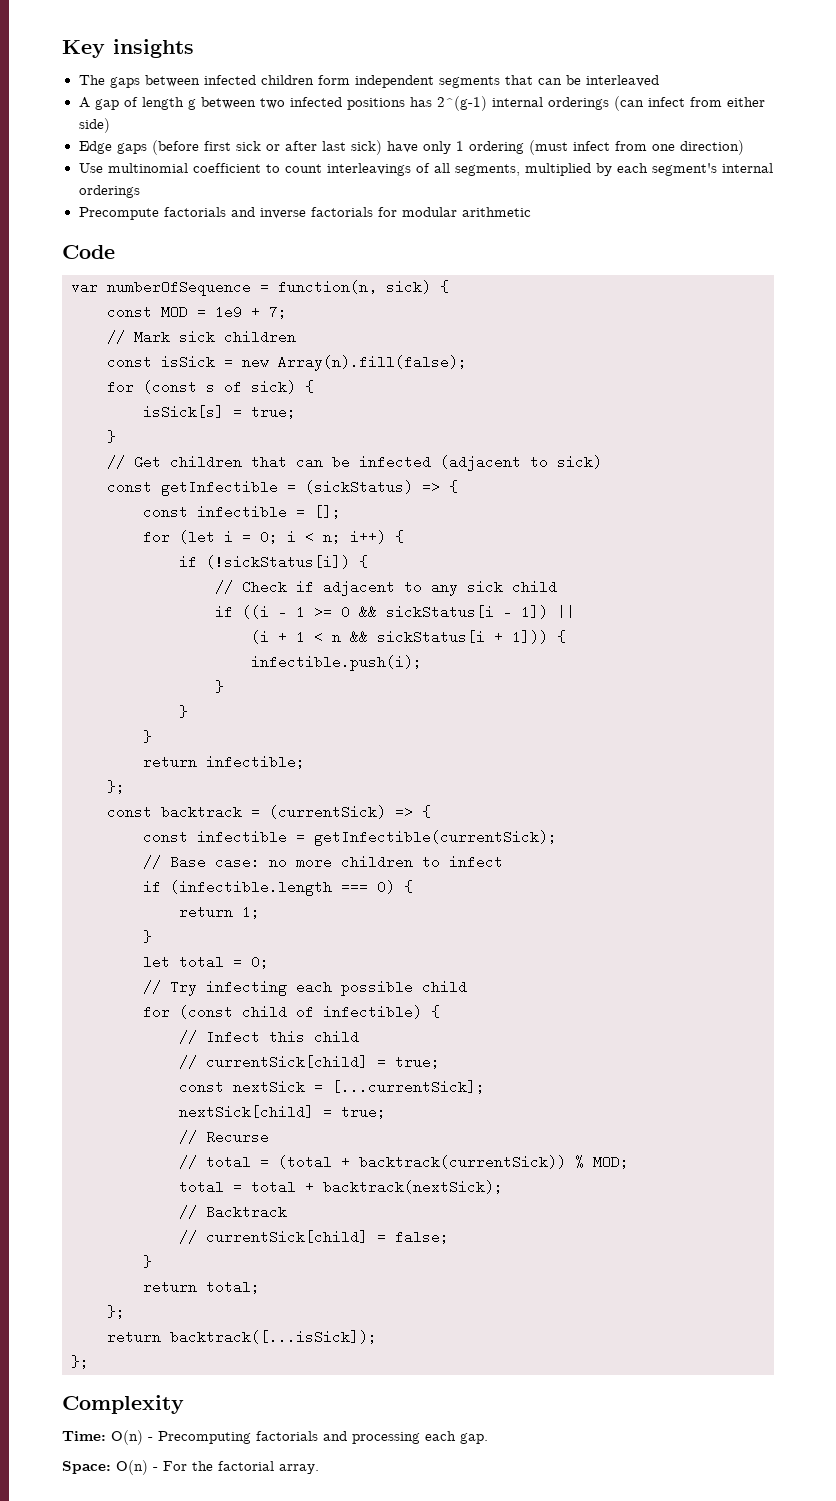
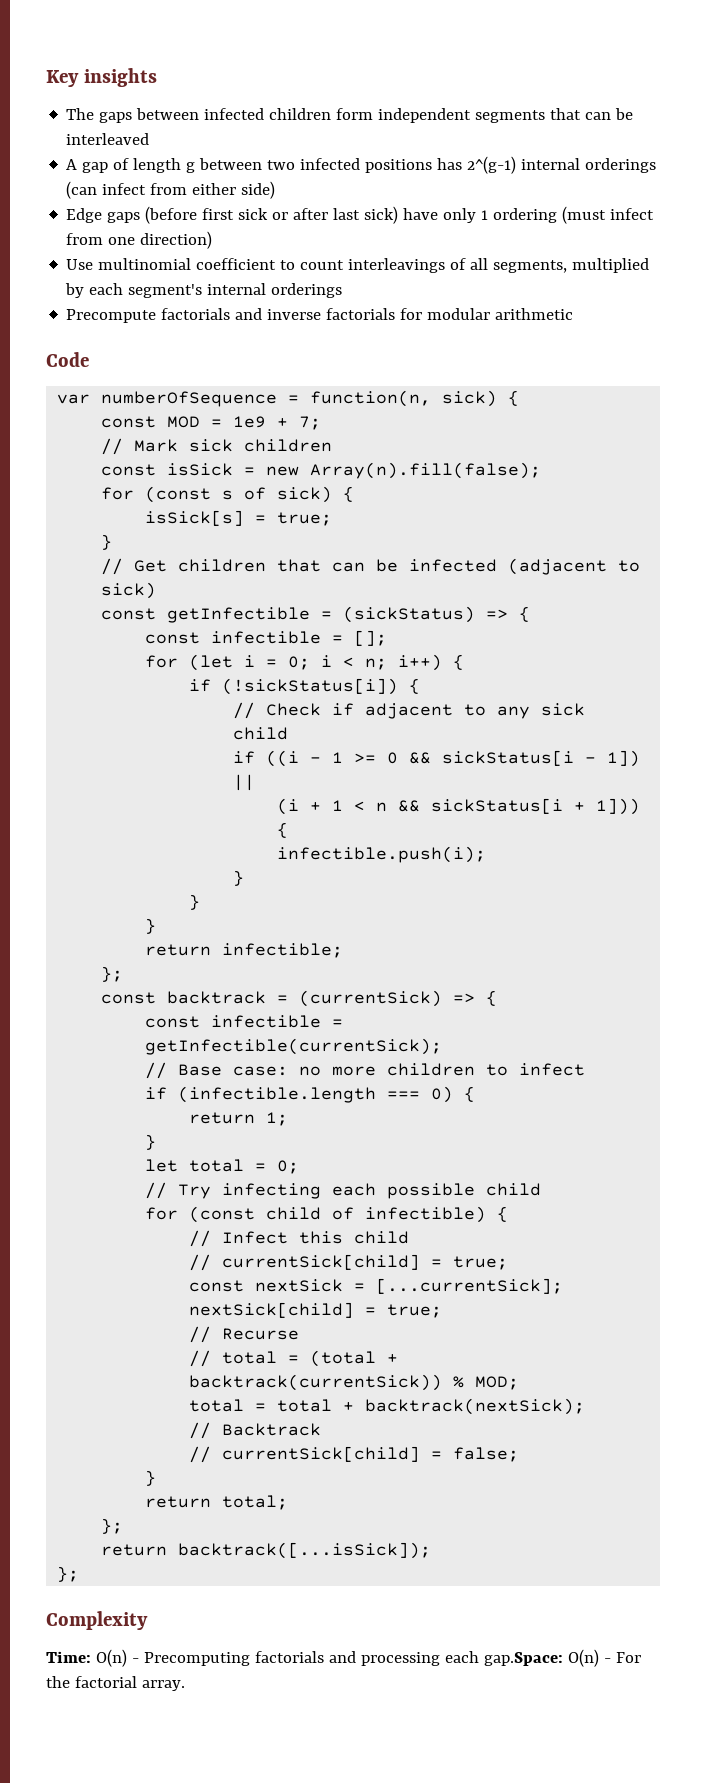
- Time: O(n) - Precomputing factorials and processing each gap.
- Space: O(n) - For the factorial array.
+ Time: O(n) - Precomputing factorials and processing each gap.Space: O(n) - For the factorial array.

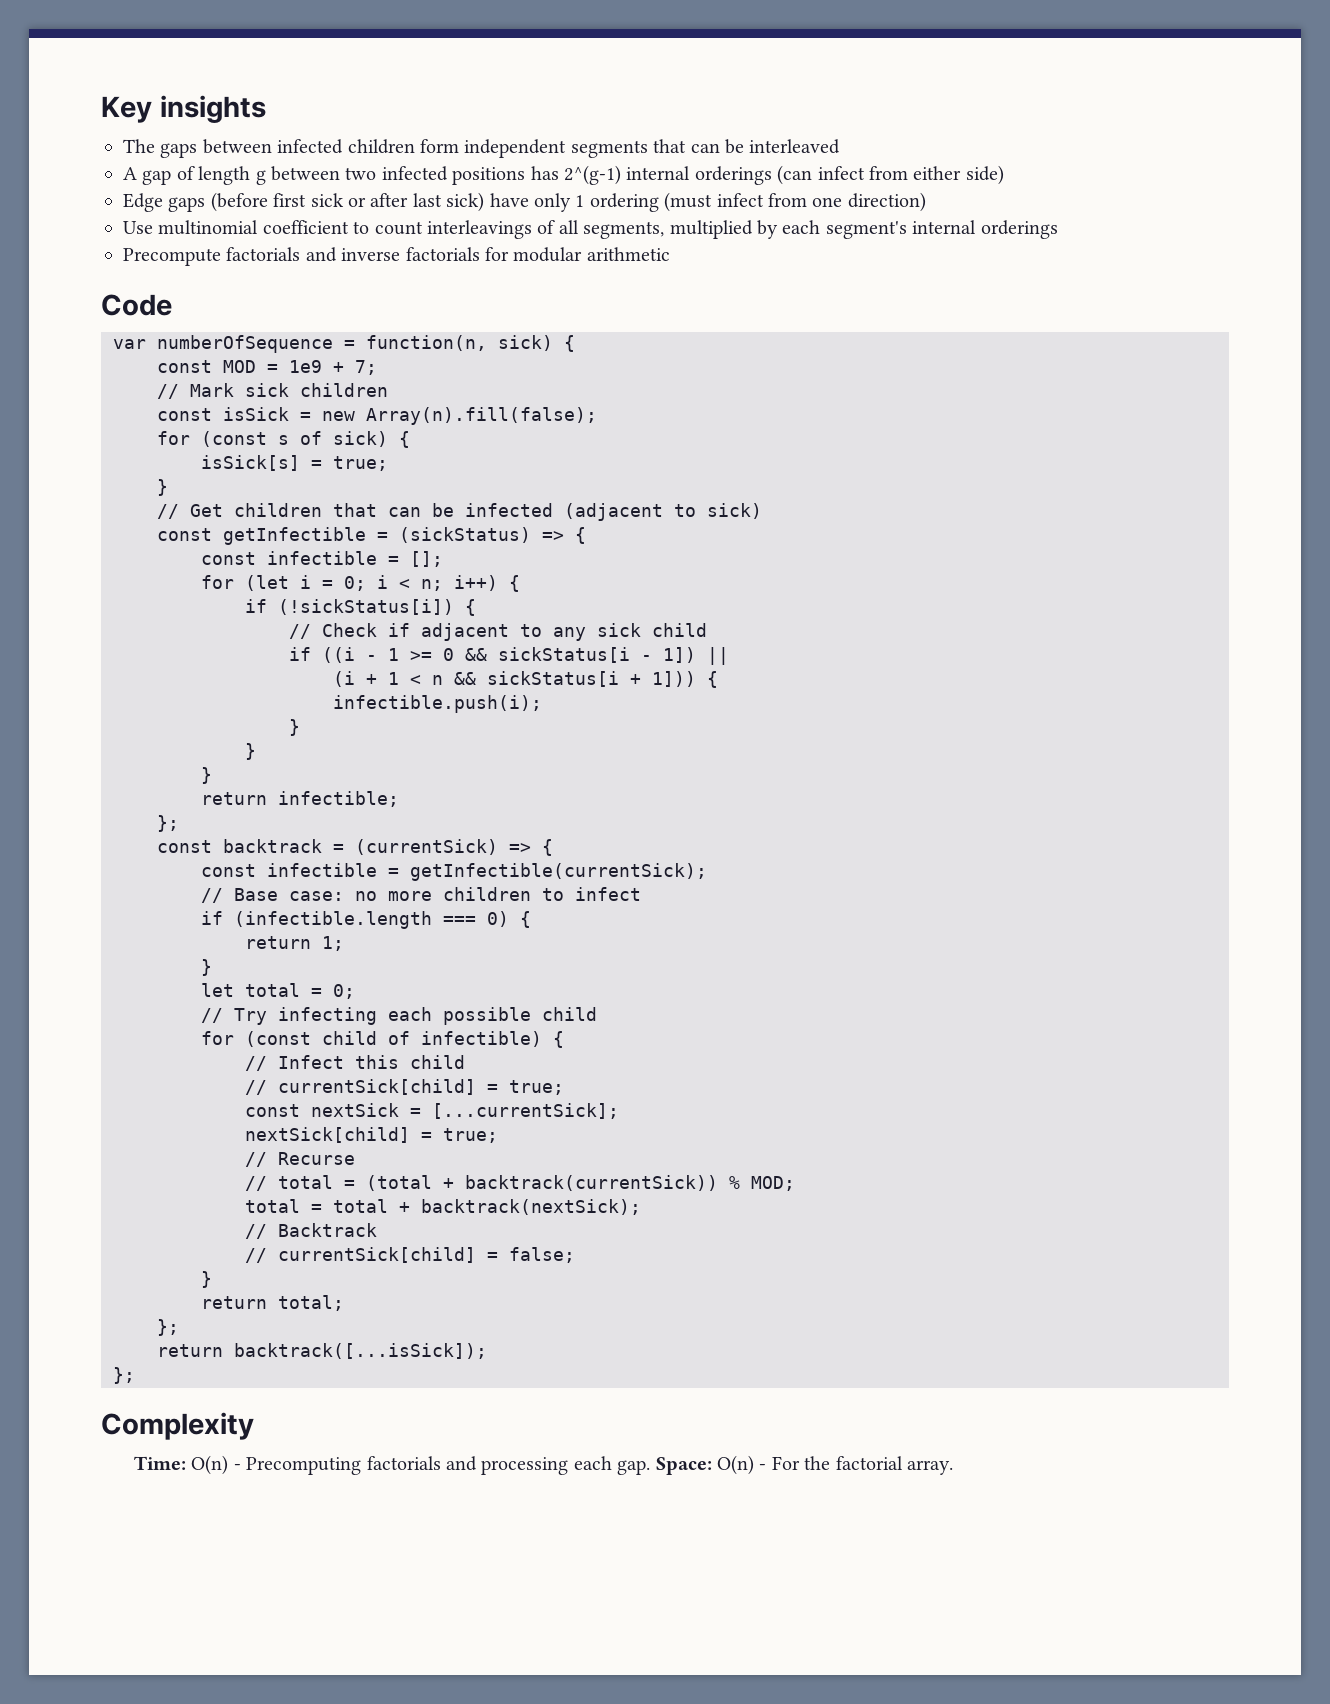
- Time: O(n) - Precomputing factorials and processing each gap.Space: O(n) - For the factorial array.
+ Time: O(n) - Precomputing factorials and processing each gap. Space: O(n) - For the factorial array.

